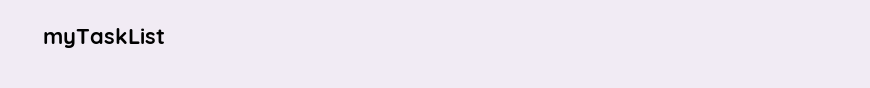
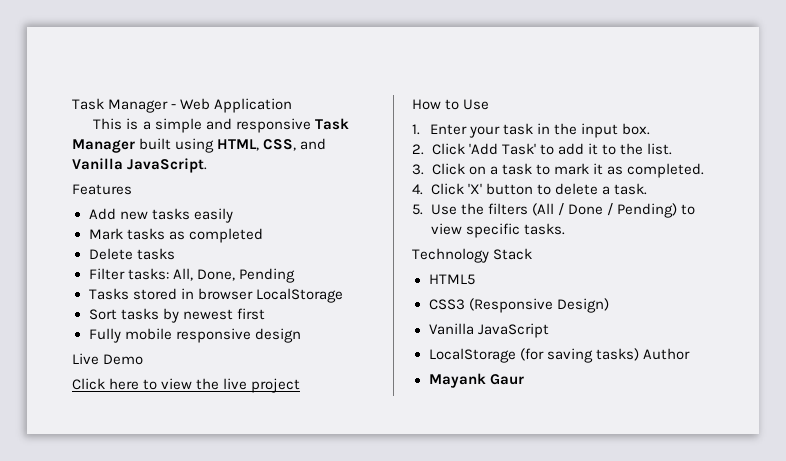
- myTaskList
+ Task Manager - Web Application
+ This is a simple and responsive Task Manager built using HTML, CSS, and Vanilla JavaScript.
+ Features
+ Add new tasks easily
+ Mark tasks as completed
+ Delete tasks
+ Filter tasks: All, Done, Pending
+ Tasks stored in browser LocalStorage
+ Sort tasks by newest first
+ Fully mobile responsive design
+ Live Demo
+ Click here to view the live project
+ How to Use
+ 1. Enter your task in the input box.
+ 2. Click 'Add Task' to add it to the list.
+ 3. Click on a task to mark it as completed.
+ 4. Click 'X' button to delete a task.
+ 5. Use the filters (All / Done / Pending) to view specific tasks.
+ Technology Stack
+ HTML5
+ CSS3 (Responsive Design)
+ Vanilla JavaScript
+ LocalStorage (for saving tasks) Author
+ Mayank Gaur

